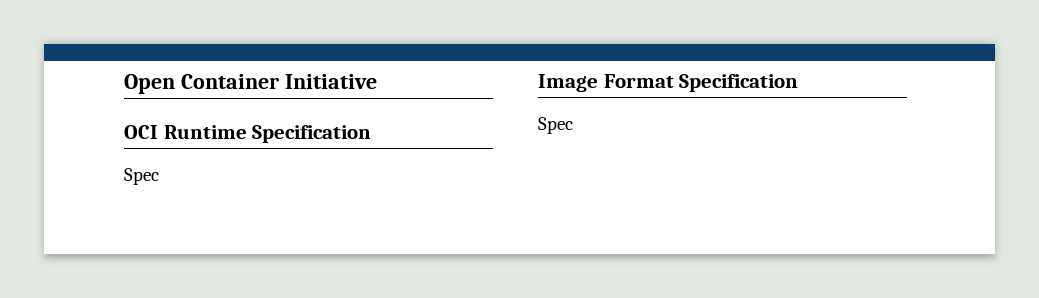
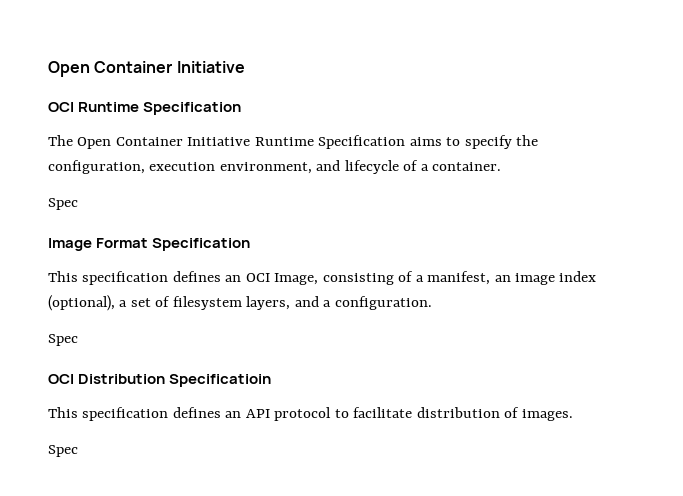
  OCI Runtime Specification
+ The Open Container Initiative Runtime Specification aims to specify the configuration, execution environment, and lifecycle of a container.
  Spec
  Image Format Specification
+ This specification defines an OCI Image, consisting of a manifest, an image index (optional), a set of filesystem layers, and a configuration.
+ Spec
+ OCI Distribution Specificatioin
+ This specification defines an API protocol to facilitate distribution of images.

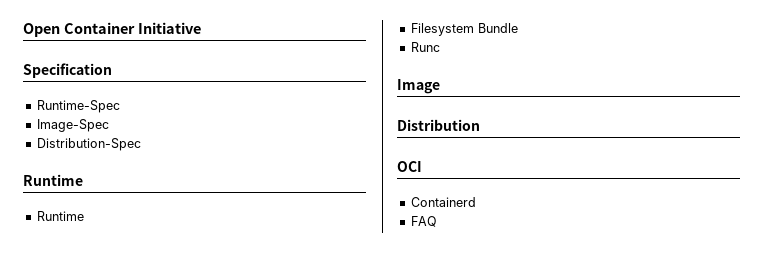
- OCI Runtime Specification
- The Open Container Initiative Runtime Specification aims to specify the configuration, execution environment, and lifecycle of a container.
- Spec
- Image Format Specification
- This specification defines an OCI Image, consisting of a manifest, an image index (optional), a set of filesystem layers, and a configuration.
- Spec
- OCI Distribution Specificatioin
- This specification defines an API protocol to facilitate distribution of images.
- Spec
+ Specification
+ Runtime-Spec
+ Image-Spec
+ Distribution-Spec
+ Runtime
+ Runtime
+ Filesystem Bundle
+ Runc
+ Image
+ Distribution
+ OCI
+ Containerd
+ FAQ

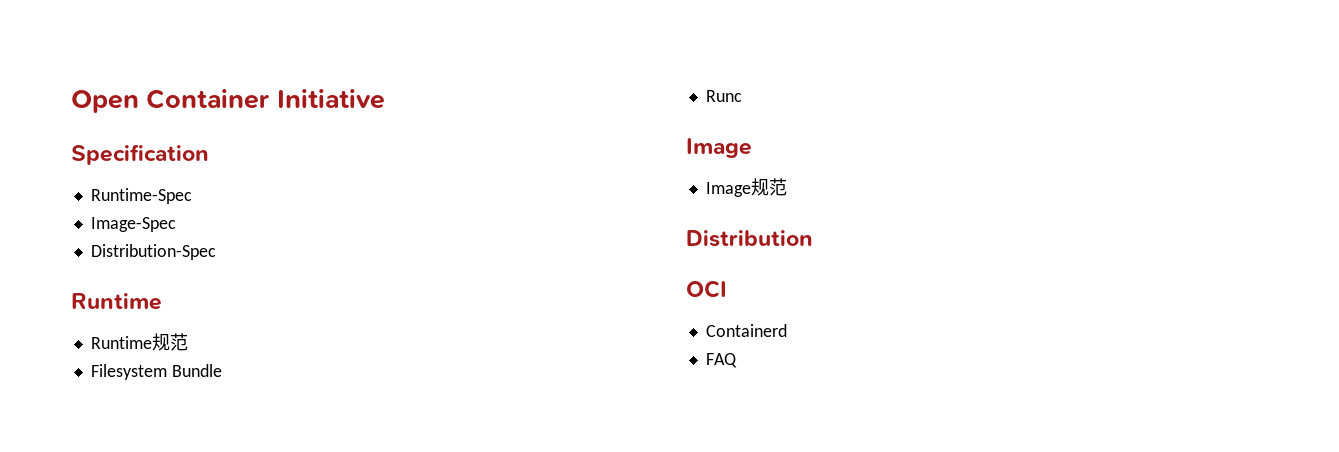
  Distribution-Spec
  Runtime
- Runtime
+ Runtime规范
+ Image规范

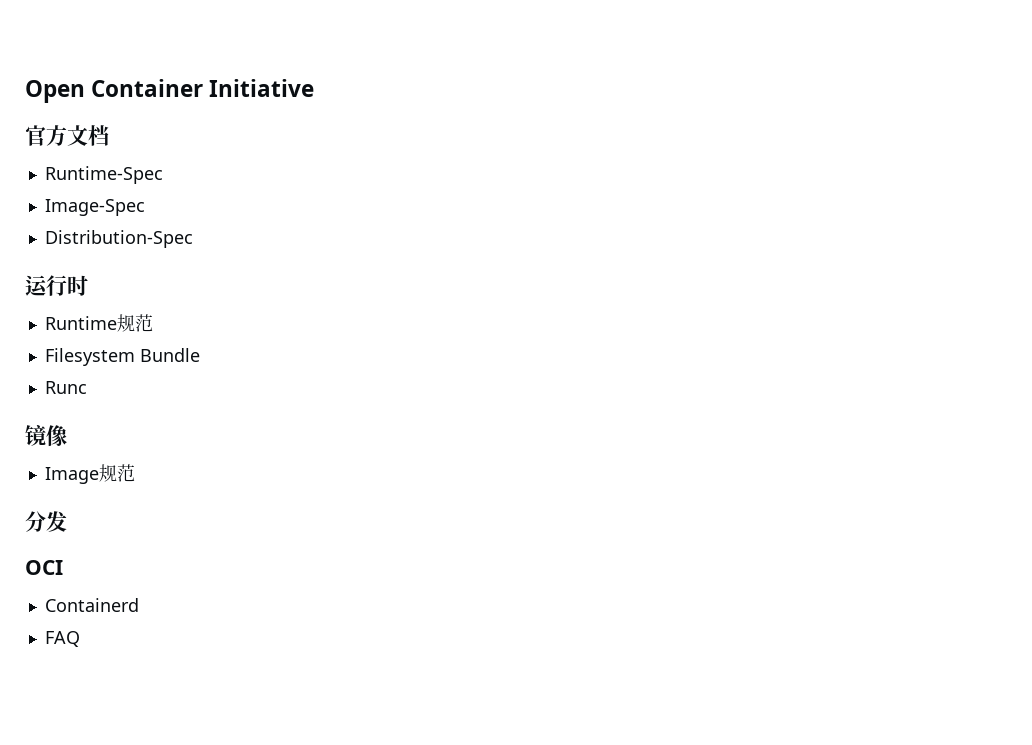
- Specification
+ 官方文档
  Distribution-Spec
- Runtime
+ 运行时
  Runc
- Image
+ 镜像
- Distribution
+ 分发

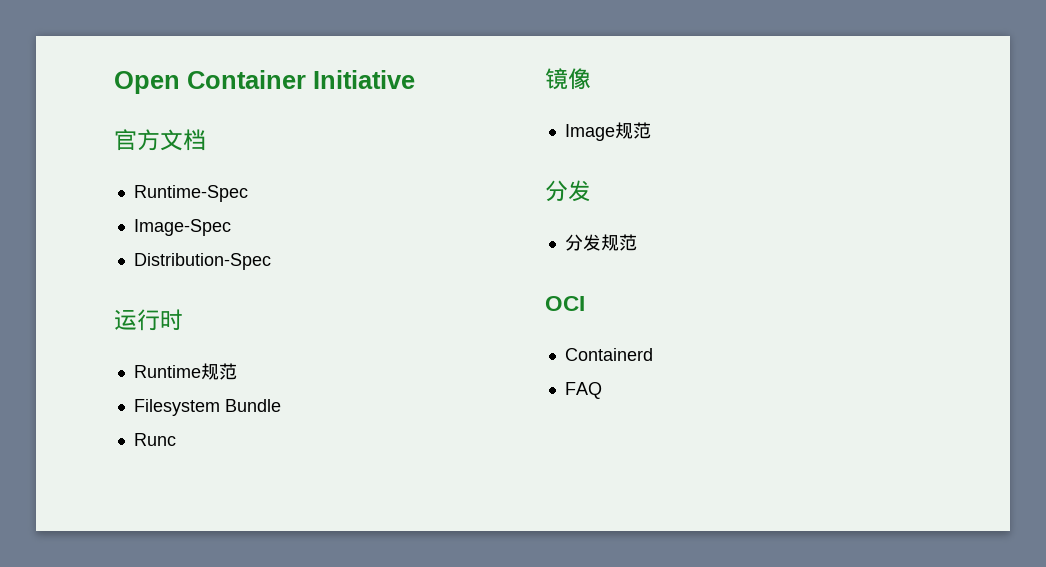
+ 分发规范

